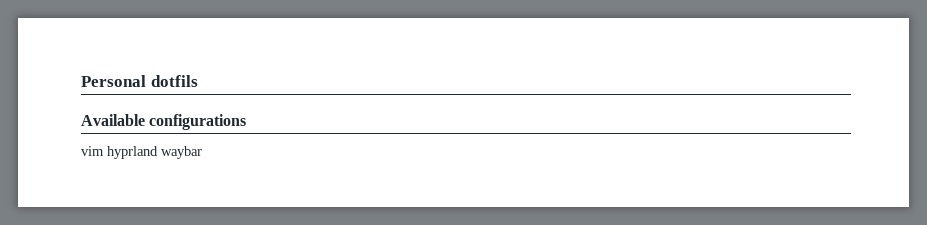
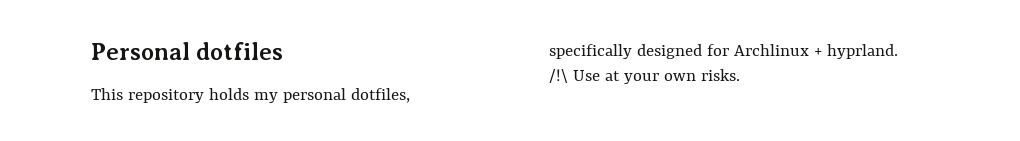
- Personal dotfils
- Available configurations
- vim hyprland waybar
+ Personal dotfiles
+ This repository holds my personal dotfiles, specifically designed for Archlinux + hyprland.
+ /!\ Use at your own risks.

